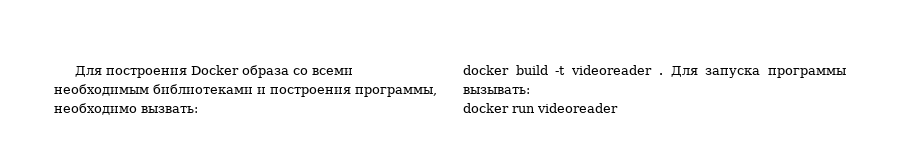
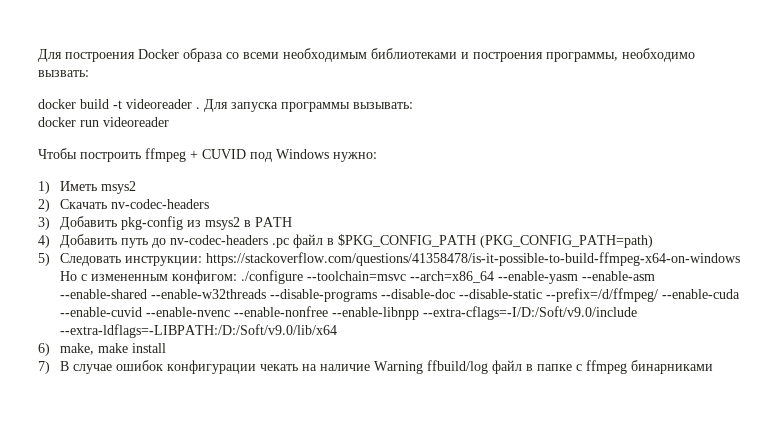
+ Чтобы построить ffmpeg + CUVID под Windows нужно:
+ 1) Иметь msys2
+ 2) Скачать nv-codec-headers
+ 3) Добавить pkg-config из msys2 в PATH
+ 4) Добавить путь до nv-codec-headers .pc файл в $PKG_CONFIG_PATH (PKG_CONFIG_PATH=path)
+ 5) Следовать инструкции: https://stackoverflow.com/questions/41358478/is-it-possible-to-build-ffmpeg-x64-on-windows Но с измененным конфигом: ./configure --toolchain=msvc --arch=x86_64 --enable-yasm --enable-asm --enable-shared --enable-w32threads --disable-programs --disable-doc --disable-static --prefix=/d/ffmpeg/ --enable-cuda --enable-cuvid --enable-nvenc --enable-nonfree --enable-libnpp --extra-cflags=-I/D:/Soft/v9.0/include --extra-ldflags=-LIBPATH:/D:/Soft/v9.0/lib/x64
+ 6) make, make install
+ 7) В случае ошибок конфигурации чекать на наличие Warning ffbuild/log файл в папке с ffmpeg бинарниками

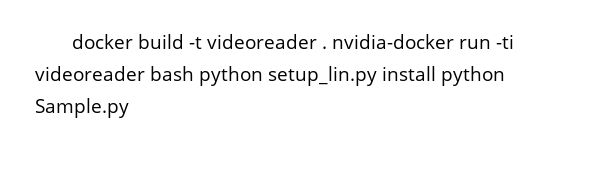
- Для построения Docker образа со всеми необходимым библиотеками и построения программы, необходимо вызвать:
- docker build -t videoreader . Для запуска программы вызывать:
- docker run videoreader
- Чтобы построить ffmpeg + CUVID под Windows нужно:
- 1) Иметь msys2
- 2) Скачать nv-codec-headers
- 3) Добавить pkg-config из msys2 в PATH
- 4) Добавить путь до nv-codec-headers .pc файл в $PKG_CONFIG_PATH (PKG_CONFIG_PATH=path)
- 5) Следовать инструкции: https://stackoverflow.com/questions/41358478/is-it-possible-to-build-ffmpeg-x64-on-windows Но с измененным конфигом: ./configure --toolchain=msvc --arch=x86_64 --enable-yasm --enable-asm --enable-shared --enable-w32threads --disable-programs --disable-doc --disable-static --prefix=/d/ffmpeg/ --enable-cuda --enable-cuvid --enable-nvenc --enable-nonfree --enable-libnpp --extra-cflags=-I/D:/Soft/v9.0/include --extra-ldflags=-LIBPATH:/D:/Soft/v9.0/lib/x64
- 6) make, make install
- 7) В случае ошибок конфигурации чекать на наличие Warning ffbuild/log файл в папке с ffmpeg бинарниками
+ docker build -t videoreader . nvidia-docker run -ti videoreader bash python setup_lin.py install python Sample.py

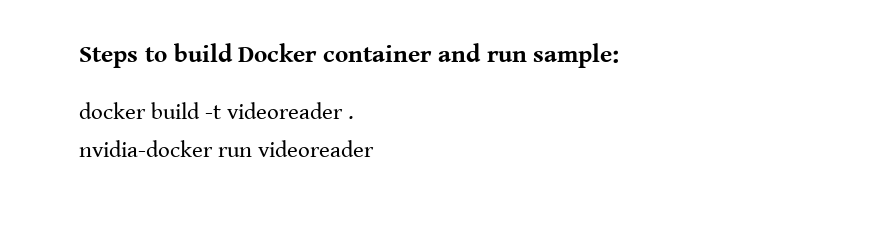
+ Steps to build Docker container and run sample:
- docker build -t videoreader . nvidia-docker run -ti videoreader bash python setup_lin.py install python Sample.py
+ docker build -t videoreader .
+ nvidia-docker run videoreader

